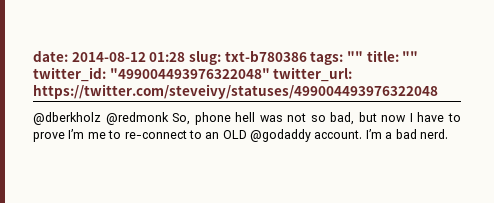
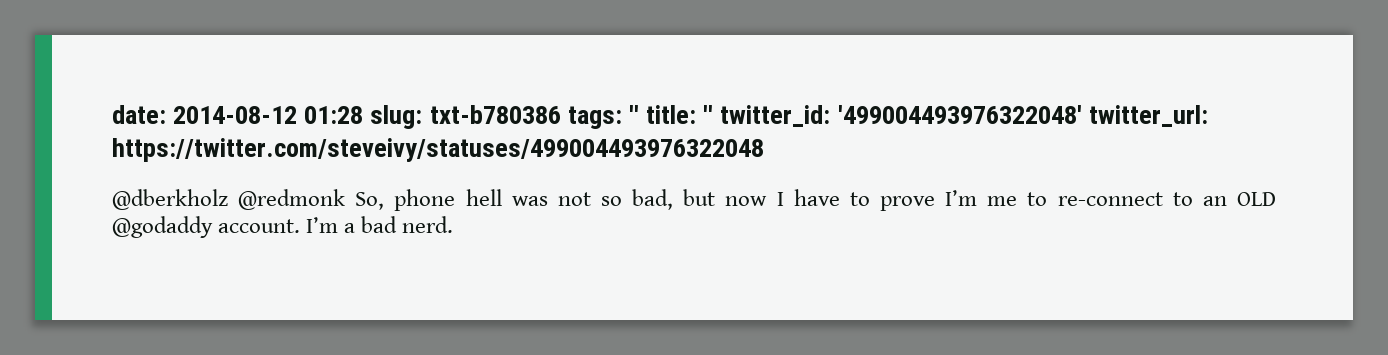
- date: 2014-08-12 01:28 slug: txt-b780386 tags: "" title: "" twitter_id: "499004493976322048" twitter_url: https://twitter.com/steveivy/statuses/499004493976322048
+ date: 2014-08-12 01:28 slug: txt-b780386 tags: '' title: '' twitter_id: '499004493976322048' twitter_url: https://twitter.com/steveivy/statuses/499004493976322048

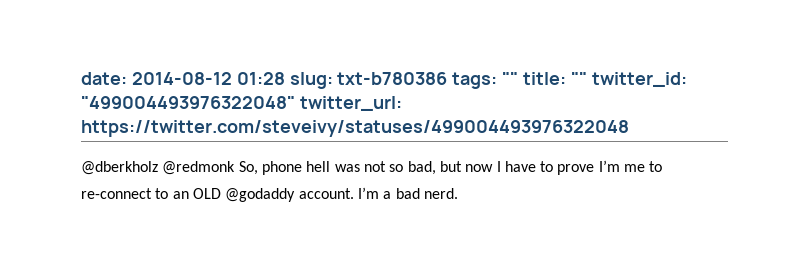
- date: 2014-08-12 01:28 slug: txt-b780386 tags: '' title: '' twitter_id: '499004493976322048' twitter_url: https://twitter.com/steveivy/statuses/499004493976322048
+ date: 2014-08-12 01:28 slug: txt-b780386 tags: "" title: "" twitter_id: "499004493976322048" twitter_url: https://twitter.com/steveivy/statuses/499004493976322048

